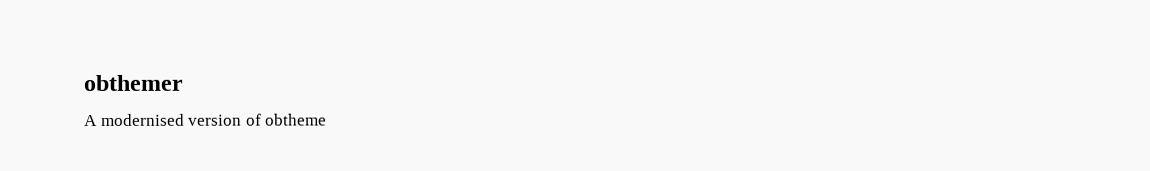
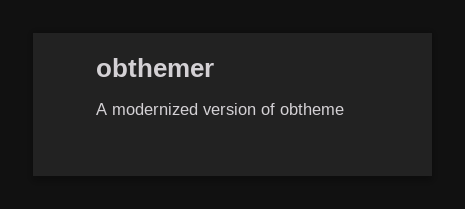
- A modernised version of obtheme
+ A modernized version of obtheme

